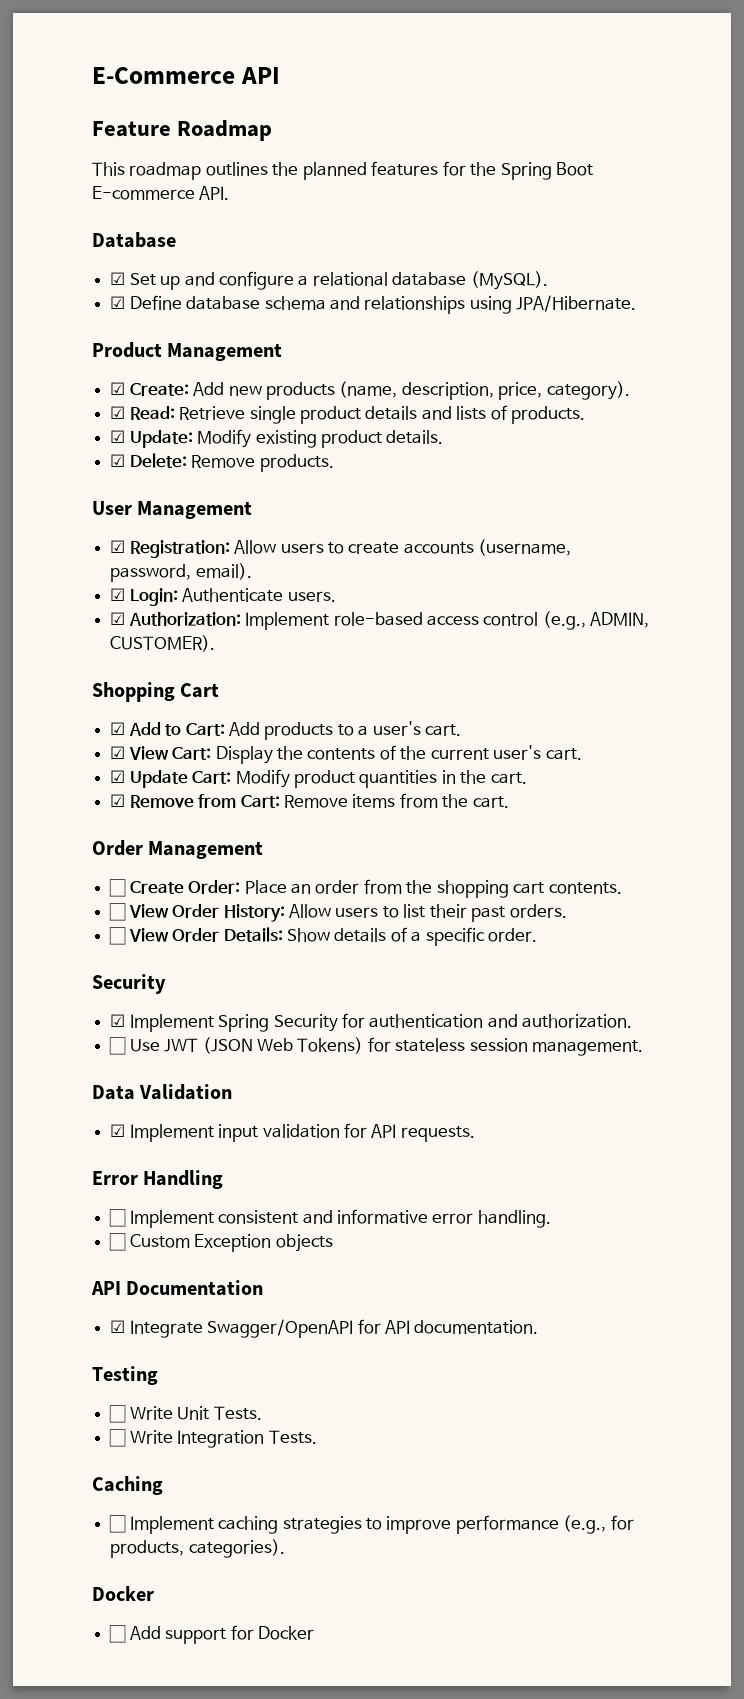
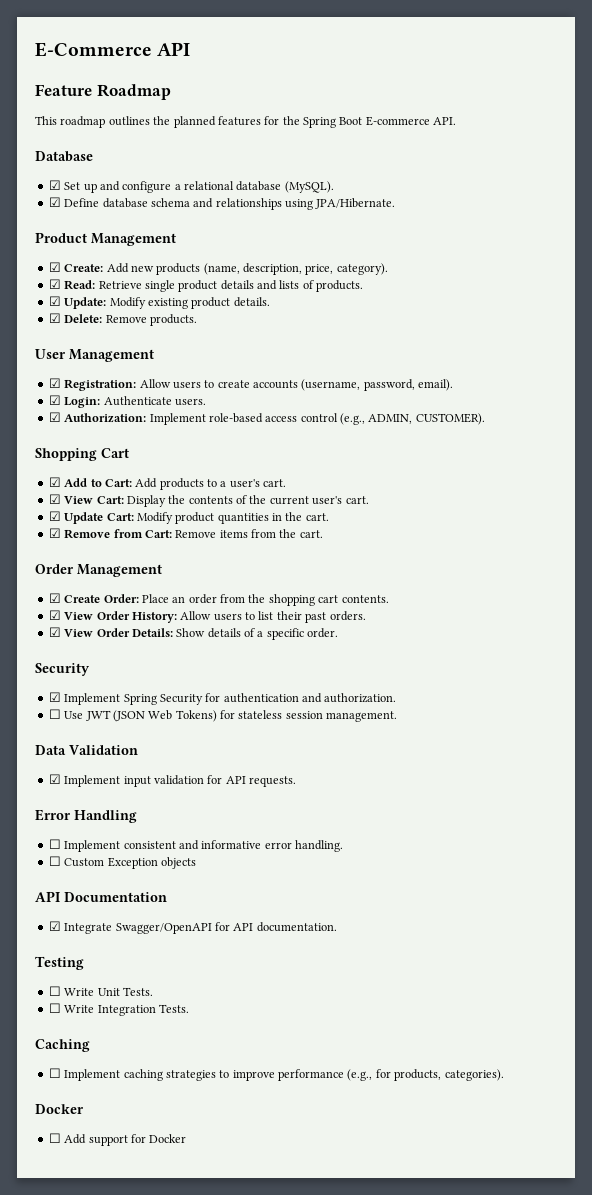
- ☐ Create Order: Place an order from the shopping cart contents.
+ ☑ Create Order: Place an order from the shopping cart contents.
- ☐ View Order History: Allow users to list their past orders.
+ ☑ View Order History: Allow users to list their past orders.
- ☐ View Order Details: Show details of a specific order.
+ ☑ View Order Details: Show details of a specific order.

